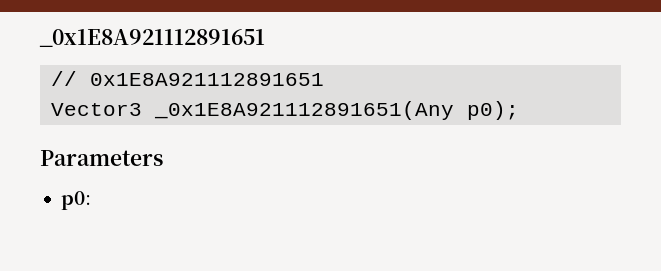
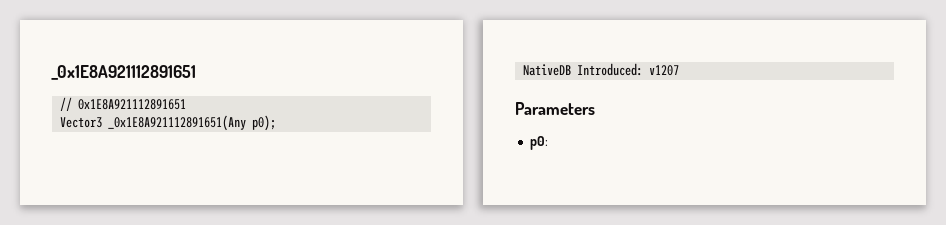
+ NativeDB Introduced: v1207

